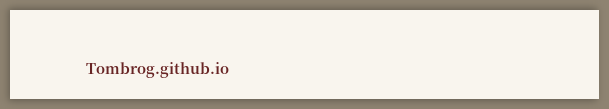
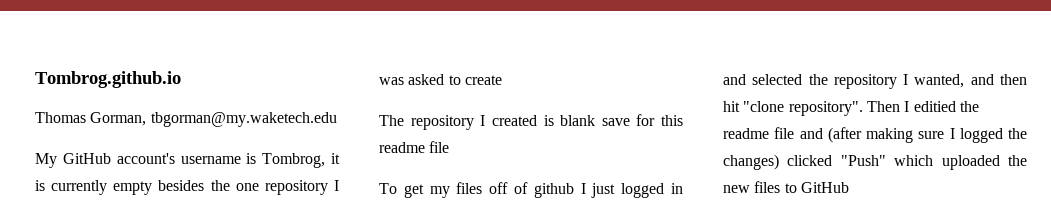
+ Thomas Gorman, tbgorman@my.waketech.edu
+ My GitHub account's username is Tombrog, it is currently empty besides the one repository I was asked to create
+ The repository I created is blank save for this readme file
+ To get my files off of github I just logged in and selected the repository I wanted, and then hit "clone repository". Then I editied the readme file and (after making sure I logged the changes) clicked "Push" which uploaded the new files to GitHub

